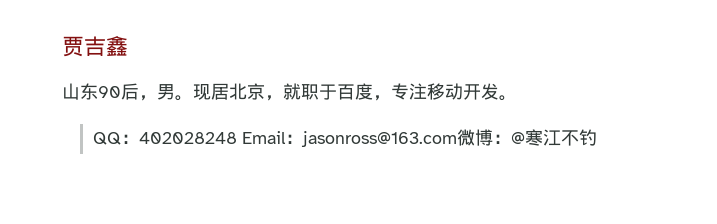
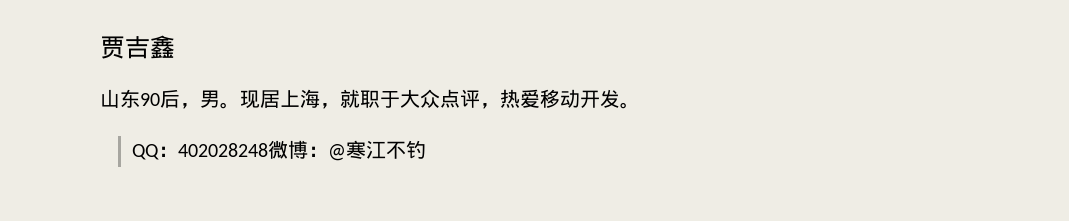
- 现居北京，就职于百度，专注移动开发。
+ 现居上海，就职于大众点评，热爱移动开发。
- QQ：402028248 Email：jasonross@163.com微博：@寒江不钓
+ QQ：402028248微博：@寒江不钓

